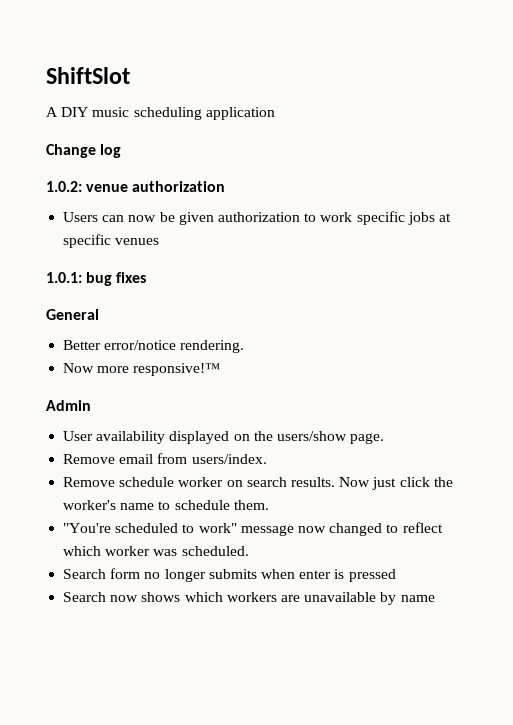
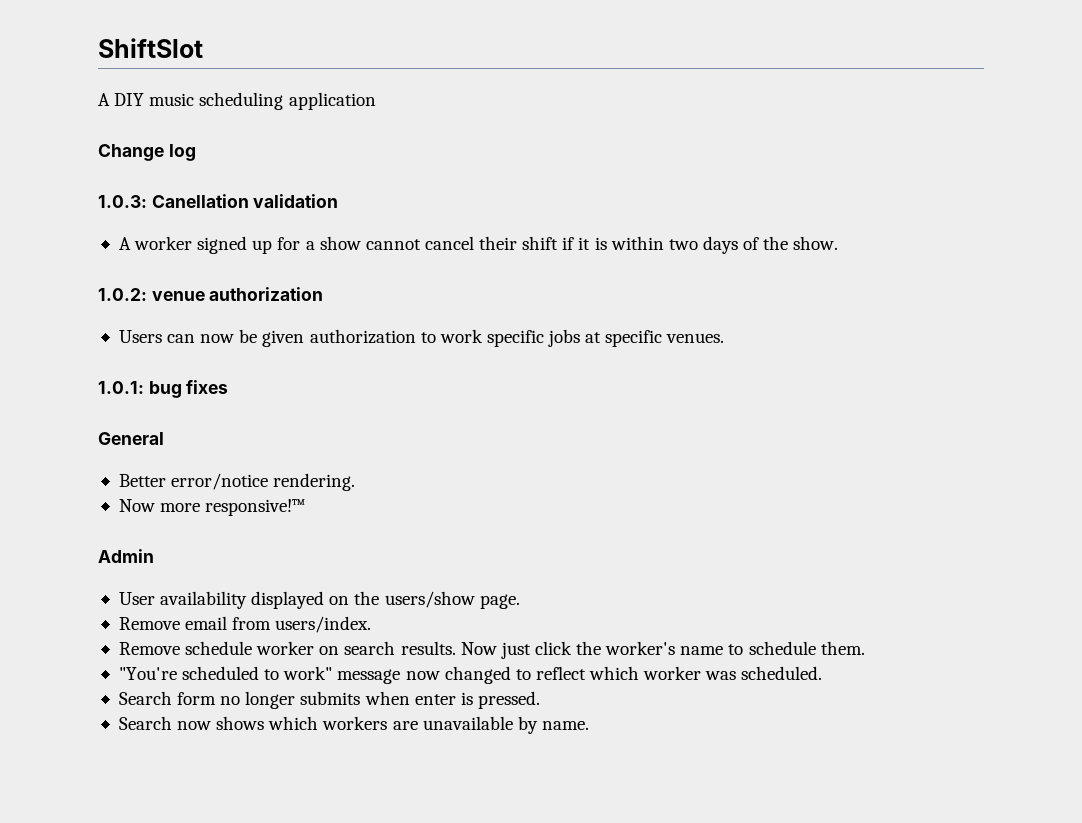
+ 1.0.3: Canellation validation
+ A worker signed up for a show cannot cancel their shift if it is within two days of the show.
- Users can now be given authorization to work specific jobs at specific venues
+ Users can now be given authorization to work specific jobs at specific venues.
- Search form no longer submits when enter is pressed
+ Search form no longer submits when enter is pressed.
- Search now shows which workers are unavailable by name
+ Search now shows which workers are unavailable by name.

